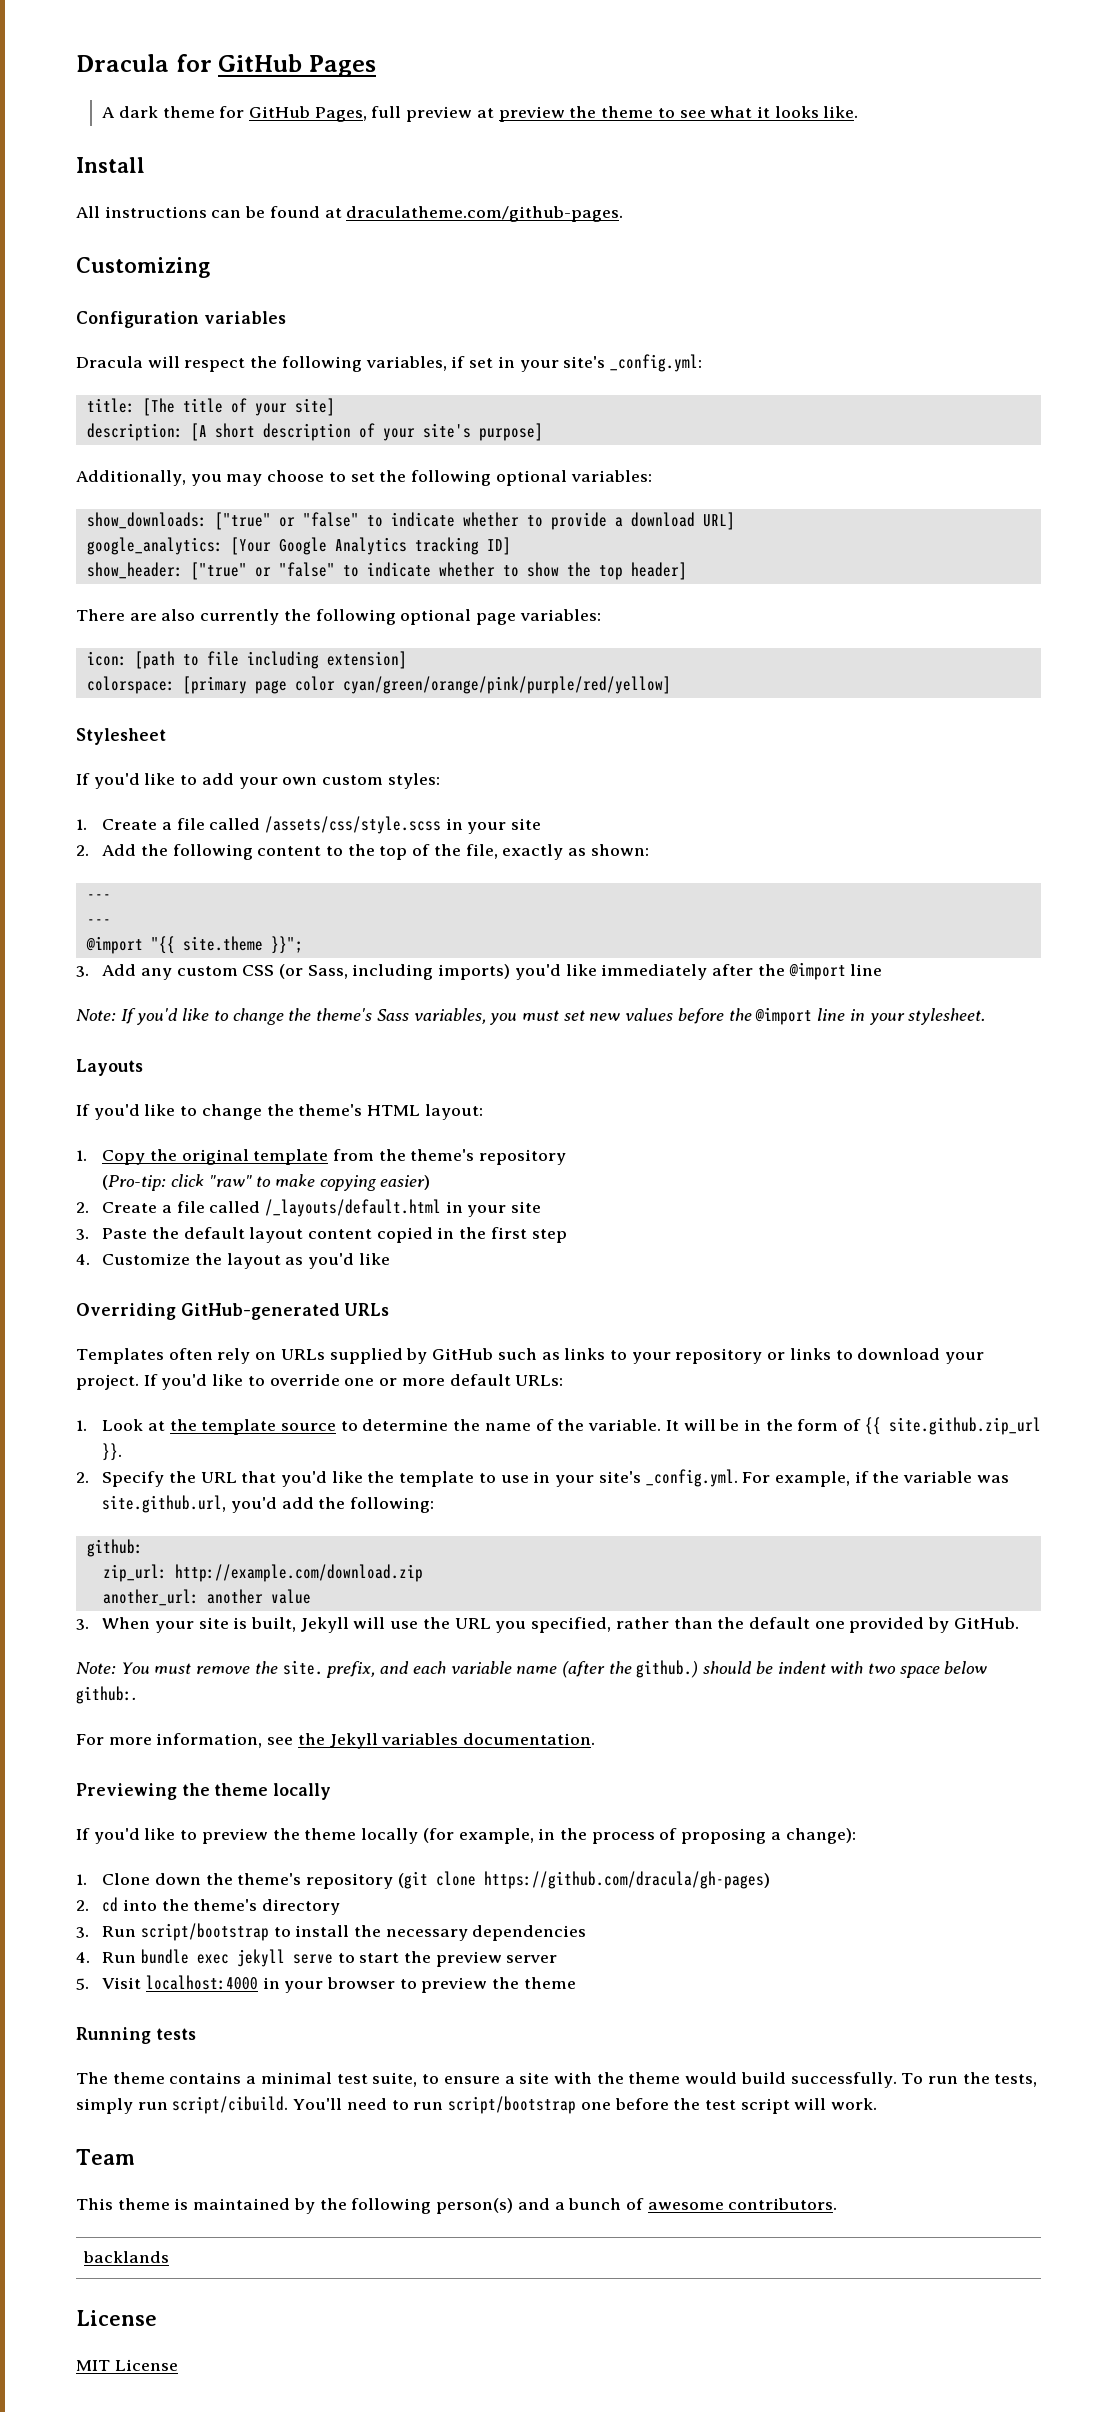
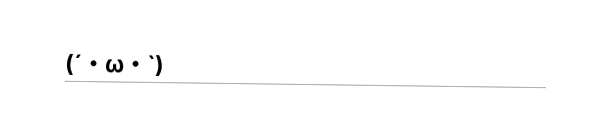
- Dracula for GitHub Pages
- A dark theme for GitHub Pages, full preview at preview the theme to see what it looks like.
- Install
- All instructions can be found at draculatheme.com/github-pages.
- Customizing
- Configuration variables
- Dracula will respect the following variables, if set in your site's _config.yml:
- title: [The title of your site]
- description: [A short description of your site's purpose]
- Additionally, you may choose to set the following optional variables:
- show_downloads: ["true" or "false" to indicate whether to provide a download URL]
- google_analytics: [Your Google Analytics tracking ID]
- show_header: ["true" or "false" to indicate whether to show the top header]
- There are also currently the following optional page variables:
- icon: [path to file including extension]
- colorspace: [primary page color cyan/green/orange/pink/purple/red/yellow]
- Stylesheet
- If you'd like to add your own custom styles:
- 1. Create a file called /assets/css/style.scss in your site
- 2. Add the following content to the top of the file, exactly as shown:
- ---
- ---
- @import "{{ site.theme }}";
- 3. Add any custom CSS (or Sass, including imports) you'd like immediately after the @import line
- Note: If you'd like to change the theme's Sass variables, you must set new values before the @import line in your stylesheet.
- Layouts
- If you'd like to change the theme's HTML layout:
- 1. Copy the original template from the theme's repository
- (Pro-tip: click "raw" to make copying easier)
- 2. Create a file called /_layouts/default.html in your site
- 3. Paste the default layout content copied in the first step
- 4. Customize the layout as you'd like
- Overriding GitHub-generated URLs
- Templates often rely on URLs supplied by GitHub such as links to your repository or links to download your project. If you'd like to override one or more default URLs:
- 1. Look at the template source to determine the name of the variable. It will be in the form of {{ site.github.zip_url }}.
- 2. Specify the URL that you'd like the template to use in your site's _config.yml. For example, if the variable was site.github.url, you'd add the following:
- github:
- zip_url: http://example.com/download.zip
- another_url: another value
- 3. When your site is built, Jekyll will use the URL you specified, rather than the default one provided by GitHub.
- Note: You must remove the site. prefix, and each variable name (after the github.) should be indent with two space below github:.
- For more information, see the Jekyll variables documentation.
- Previewing the theme locally
- If you'd like to preview the theme locally (for example, in the process of proposing a change):
- 1. Clone down the theme's repository (git clone https://github.com/dracula/gh-pages)
- 2. cd into the theme's directory
- 3. Run script/bootstrap to install the necessary dependencies
- 4. Run bundle exec jekyll serve to start the preview server
- 5. Visit localhost:4000 in your browser to preview the theme
- Running tests
- The theme contains a minimal test suite, to ensure a site with the theme would build successfully. To run the tests, simply run script/cibuild. You'll need to run script/bootstrap one before the test script will work.
- Team
- This theme is maintained by the following person(s) and a bunch of awesome contributors.
- backlands
- License
- MIT License
+ (´・ω・`)

